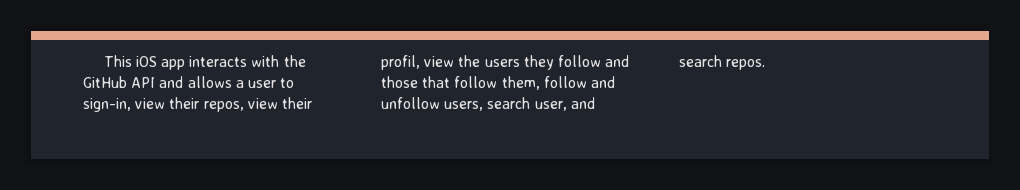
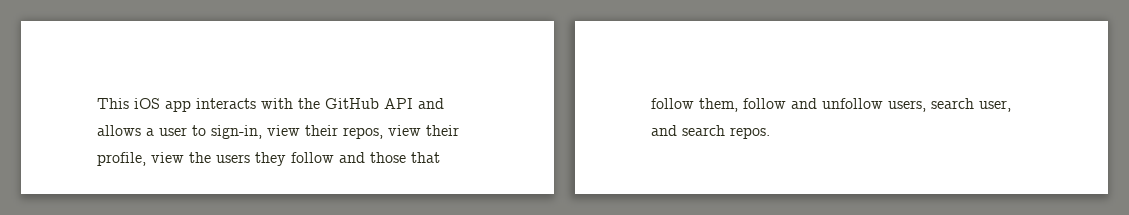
- This iOS app interacts with the GitHub API and allows a user to sign-in, view their repos, view their profil, view the users they follow and those that follow them, follow and unfollow users, search user, and search repos.
+ This iOS app interacts with the GitHub API and allows a user to sign-in, view their repos, view their profile, view the users they follow and those that follow them, follow and unfollow users, search user, and search repos.

